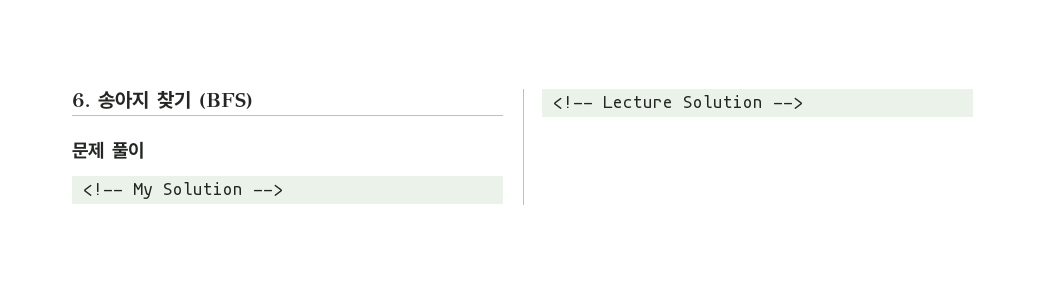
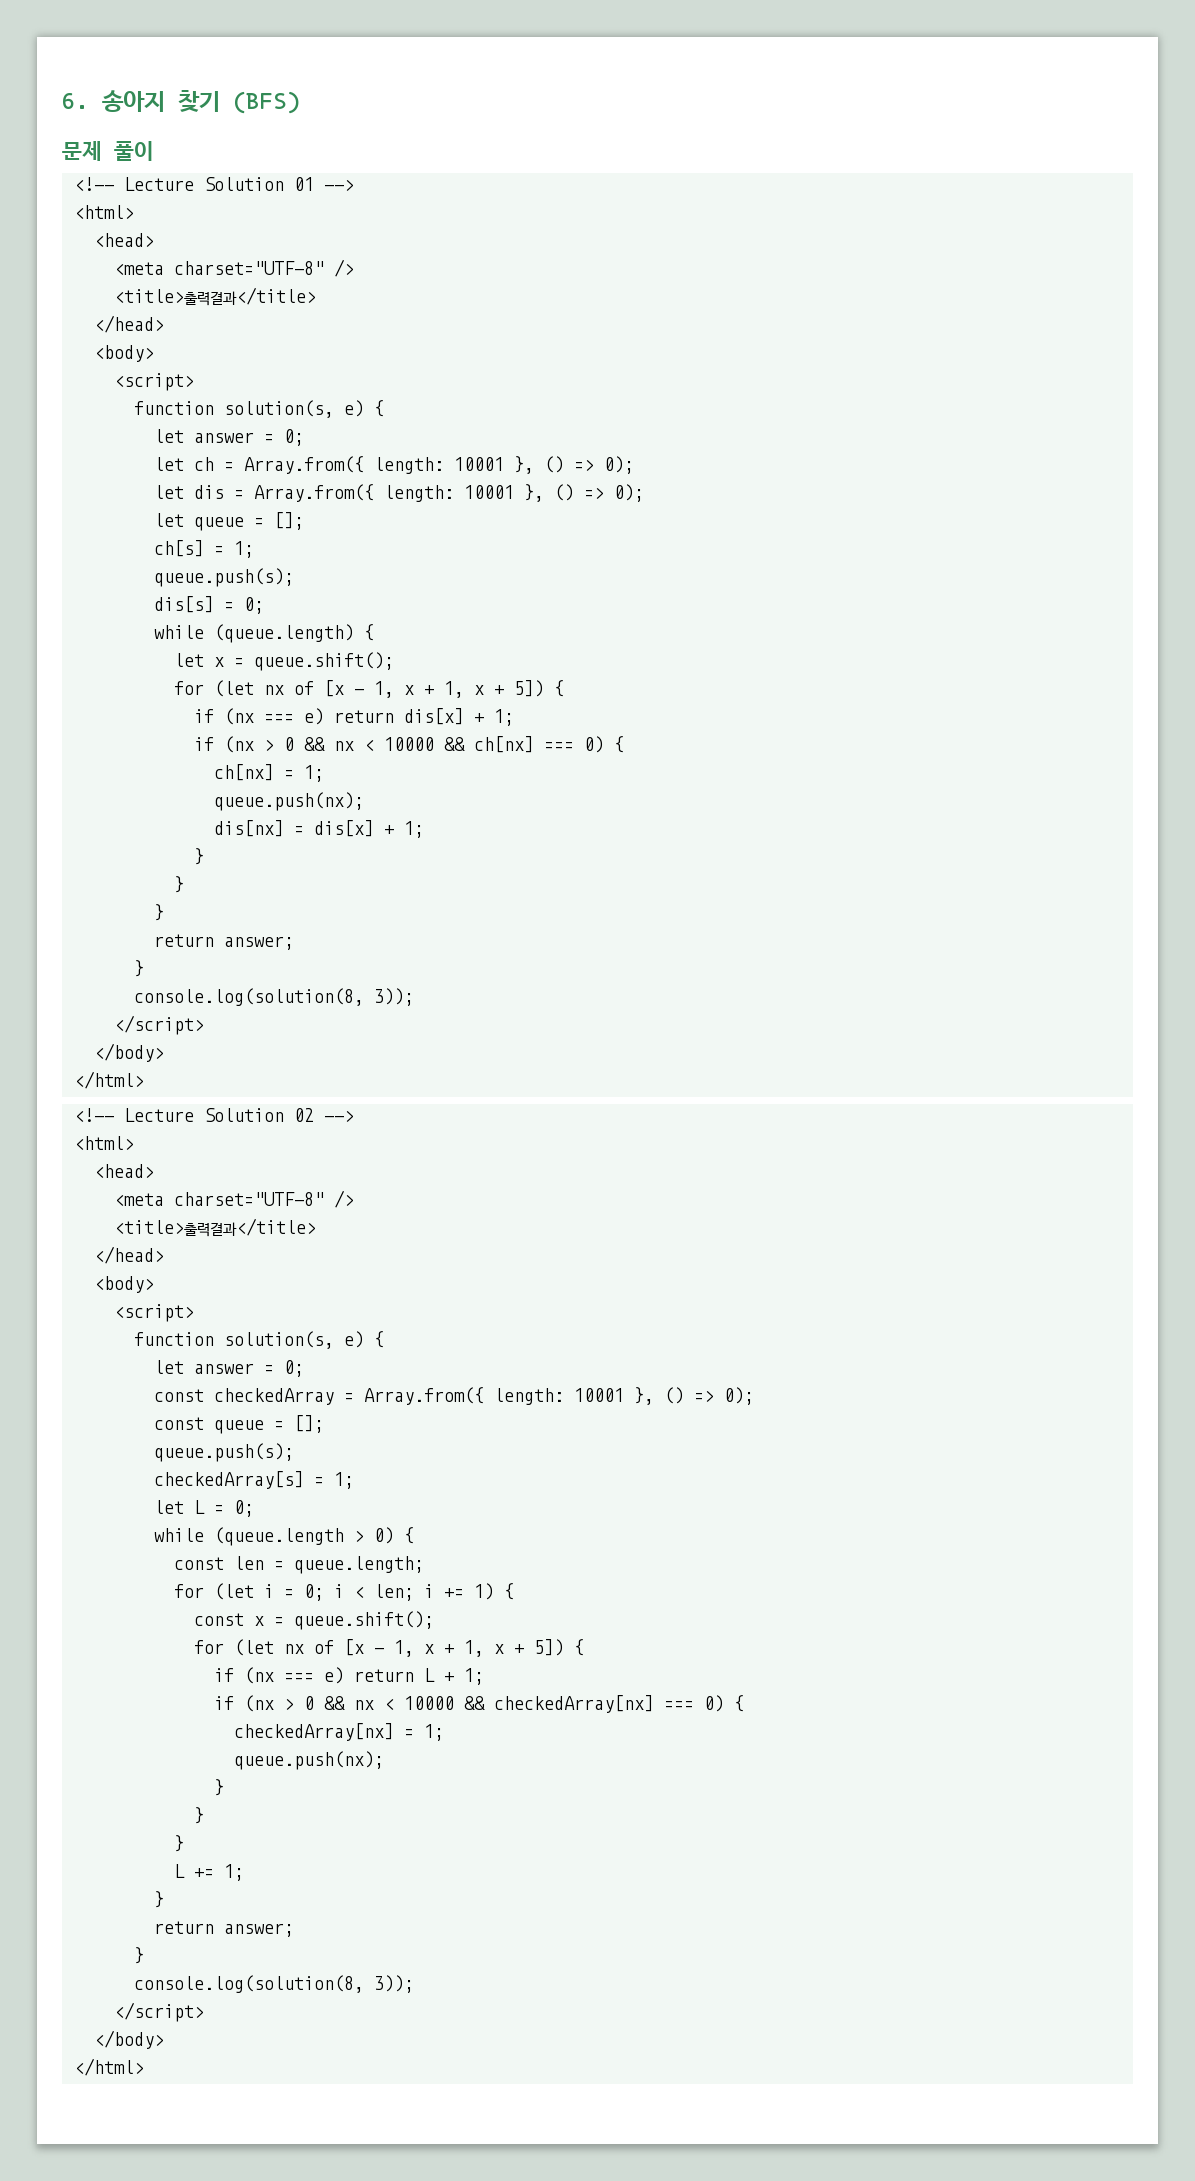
- <!-- My Solution -->
- <!-- Lecture Solution -->
+ <!-- Lecture Solution 01 -->
+ <html>
+ <head>
+ <meta charset="UTF-8" />
+ <title>출력결과</title>
+ </head>
+ <body>
+ <script>
+ function solution(s, e) {
+ let answer = 0;
+ let ch = Array.from({ length: 10001 }, () => 0);
+ let dis = Array.from({ length: 10001 }, () => 0);
+ let queue = [];
+ ch[s] = 1;
+ queue.push(s);
+ dis[s] = 0;
+ while (queue.length) {
+ let x = queue.shift();
+ for (let nx of [x - 1, x + 1, x + 5]) {
+ if (nx === e) return dis[x] + 1;
+ if (nx > 0 && nx < 10000 && ch[nx] === 0) {
+ ch[nx] = 1;
+ queue.push(nx);
+ dis[nx] = dis[x] + 1;
+ }
+ }
+ }
+ return answer;
+ }
+ console.log(solution(8, 3));
+ </script>
+ </body>
+ </html>
+ <!-- Lecture Solution 02 -->
+ <html>
+ <head>
+ <meta charset="UTF-8" />
+ <title>출력결과</title>
+ </head>
+ <body>
+ <script>
+ function solution(s, e) {
+ let answer = 0;
+ const checkedArray = Array.from({ length: 10001 }, () => 0);
+ const queue = [];
+ queue.push(s);
+ checkedArray[s] = 1;
+ let L = 0;
+ while (queue.length > 0) {
+ const len = queue.length;
+ for (let i = 0; i < len; i += 1) {
+ const x = queue.shift();
+ for (let nx of [x - 1, x + 1, x + 5]) {
+ if (nx === e) return L + 1;
+ if (nx > 0 && nx < 10000 && checkedArray[nx] === 0) {
+ checkedArray[nx] = 1;
+ queue.push(nx);
+ }
+ }
+ }
+ L += 1;
+ }
+ return answer;
+ }
+ console.log(solution(8, 3));
+ </script>
+ </body>
+ </html>

